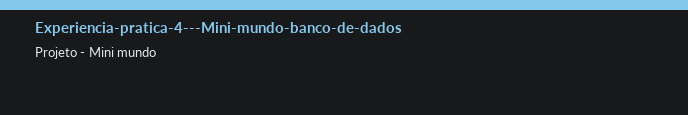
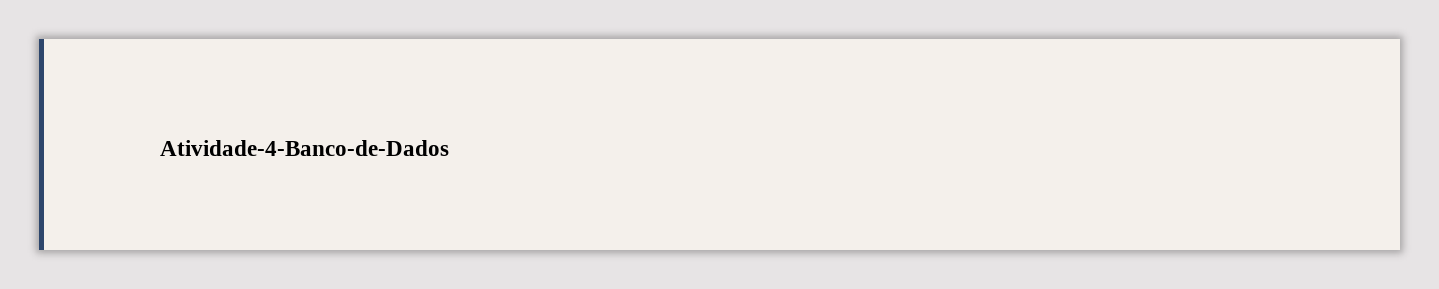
- Experiencia-pratica-4---Mini-mundo-banco-de-dados
- Projeto - Mini mundo
+ Atividade-4-Banco-de-Dados

